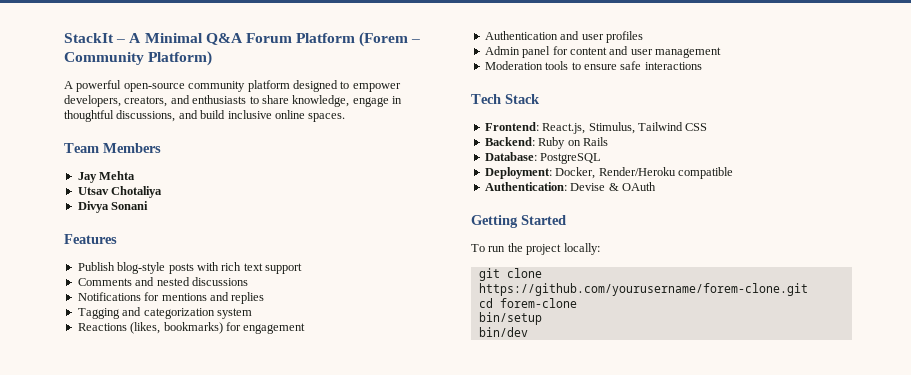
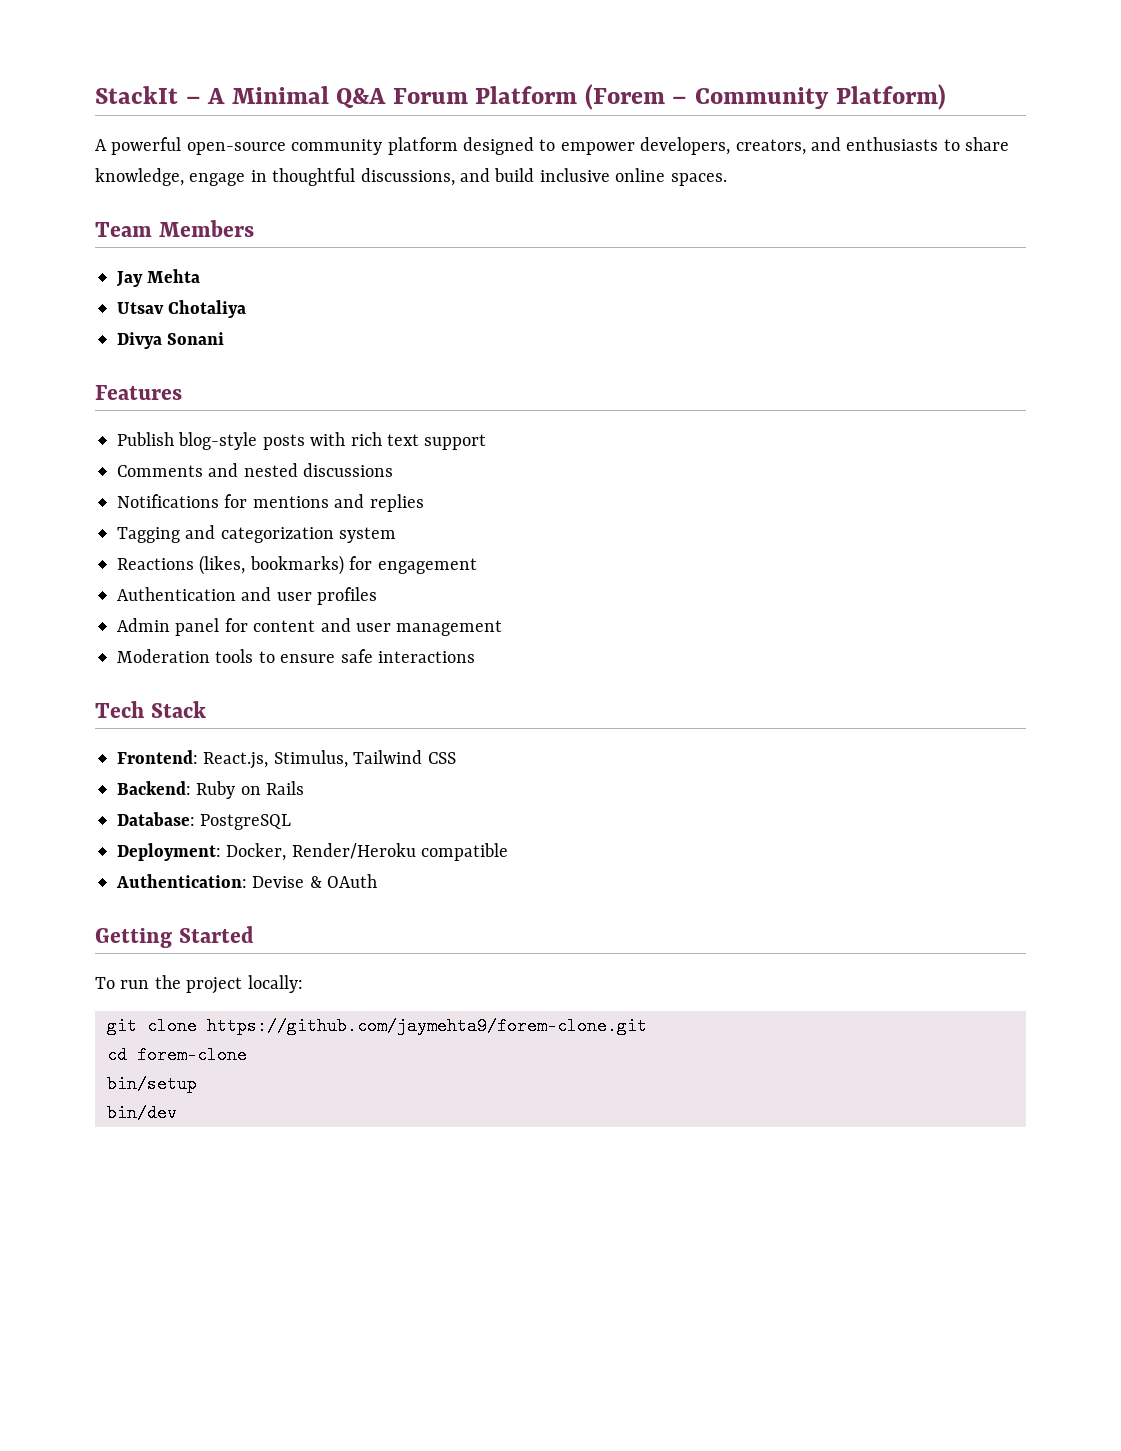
- git clone https://github.com/yourusername/forem-clone.git
+ git clone https://github.com/jaymehta9/forem-clone.git

